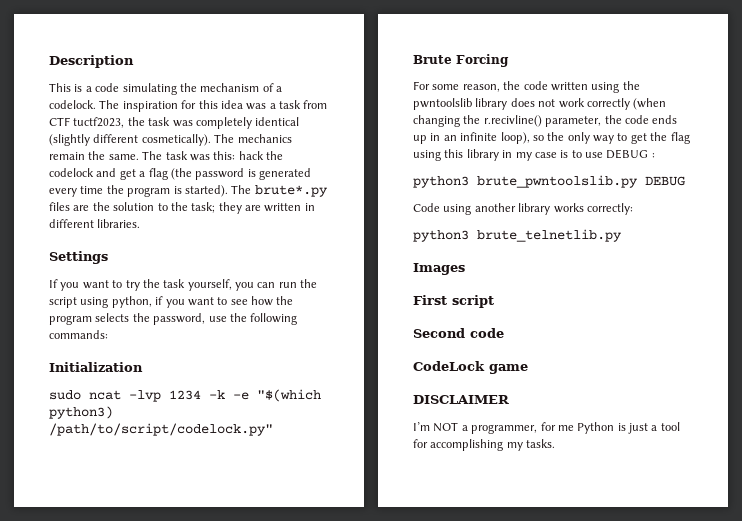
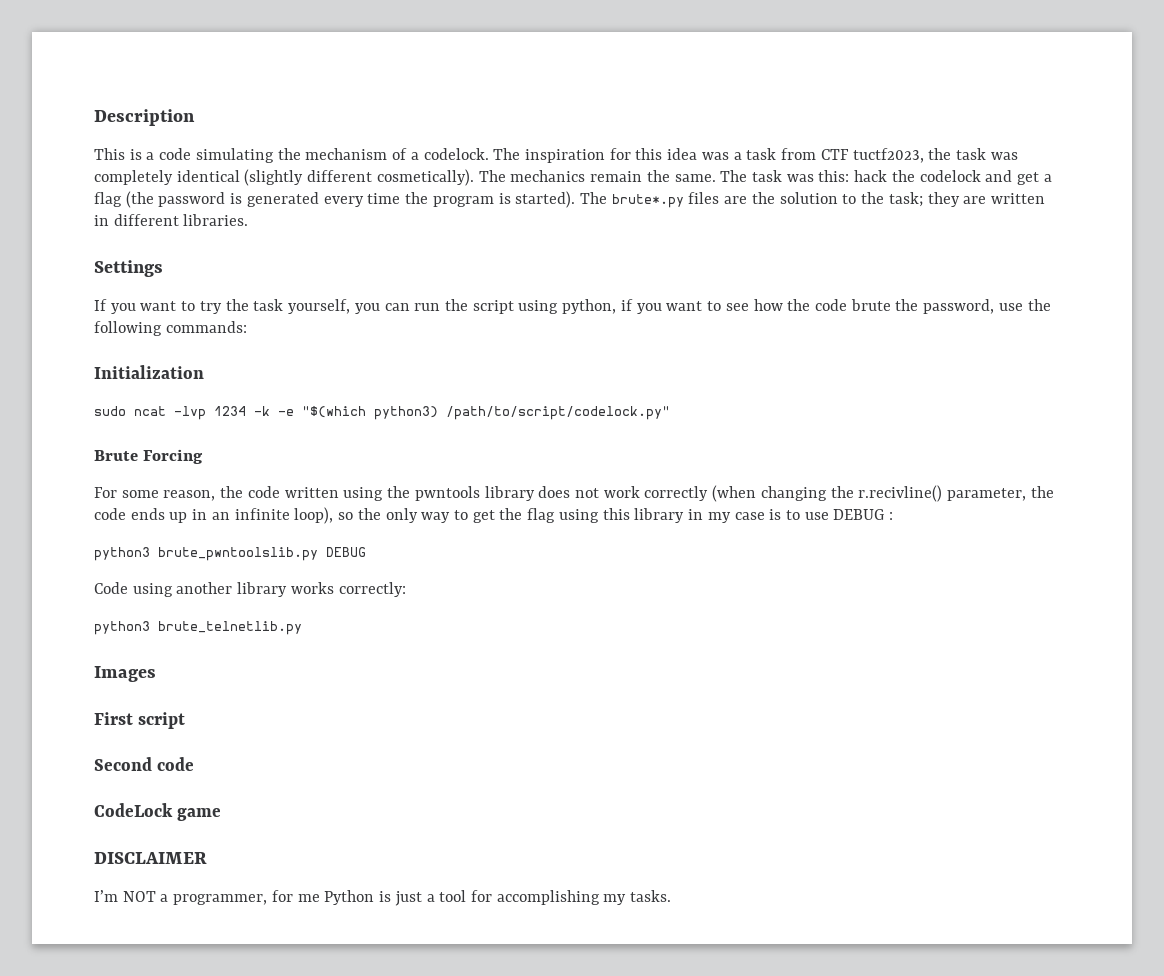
- If you want to try the task yourself, you can run the script using python, if you want to see how the program selects the password, use the following commands:
+ If you want to try the task yourself, you can run the script using python, if you want to see how the code brute the password, use the following commands:
- For some reason, the code written using the pwntoolslib library does not work correctly (when changing the r.recivline() parameter, the code ends up in an infinite loop), so the only way to get the flag using this library in my case is to use DEBUG :
+ For some reason, the code written using the pwntools library does not work correctly (when changing the r.recivline() parameter, the code ends up in an infinite loop), so the only way to get the flag using this library in my case is to use DEBUG :

